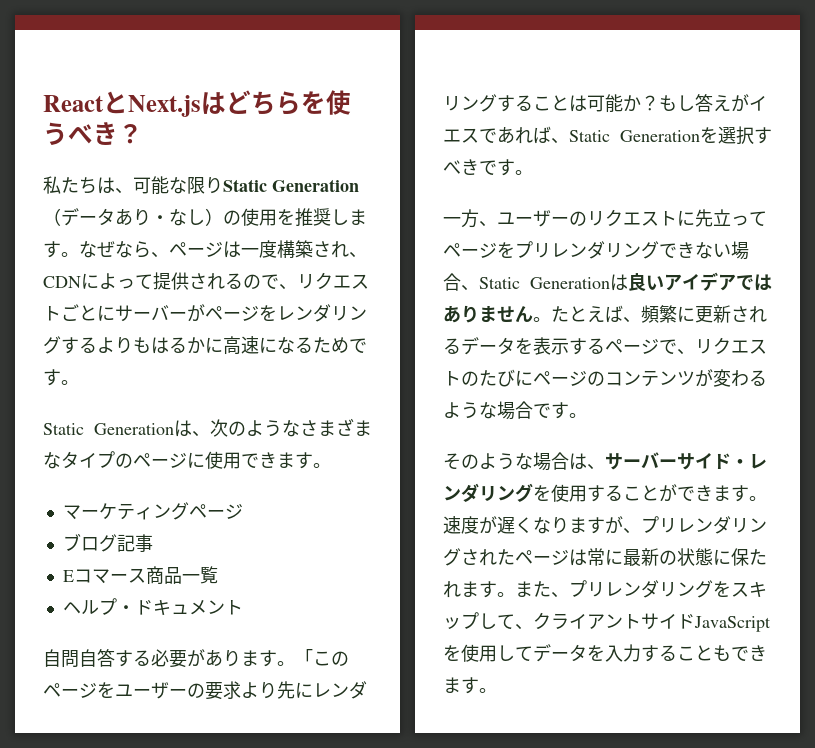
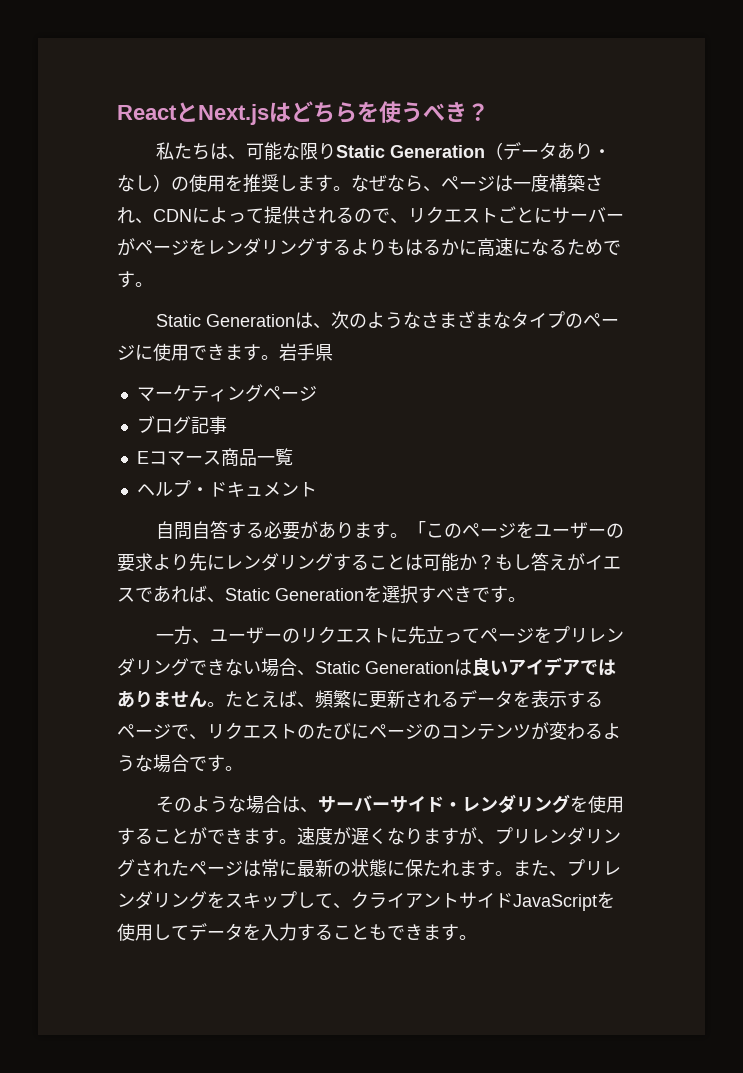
+ 岩手県

